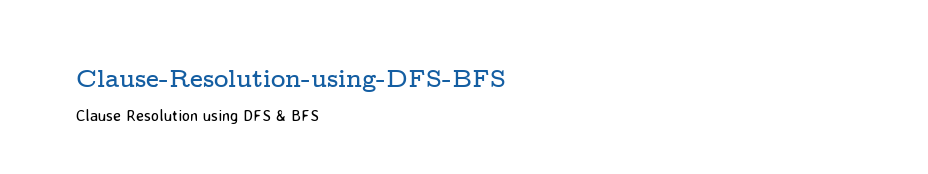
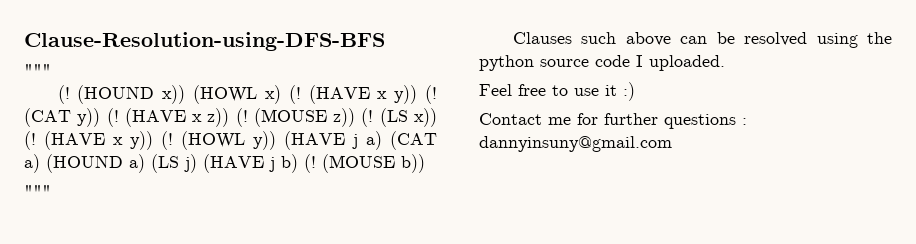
  Clause-Resolution-using-DFS-BFS
- Clause Resolution using DFS & BFS
+ """
+ (! (HOUND x)) (HOWL x) (! (HAVE x y)) (! (CAT y)) (! (HAVE x z)) (! (MOUSE z)) (! (LS x)) (! (HAVE x y)) (! (HOWL y)) (HAVE j a) (CAT a) (HOUND a) (LS j) (HAVE j b) (! (MOUSE b))
+ """
+ Clauses such above can be resolved using the python source code I uploaded.
+ Feel free to use it :)
+ Contact me for further questions : dannyinsuny@gmail.com

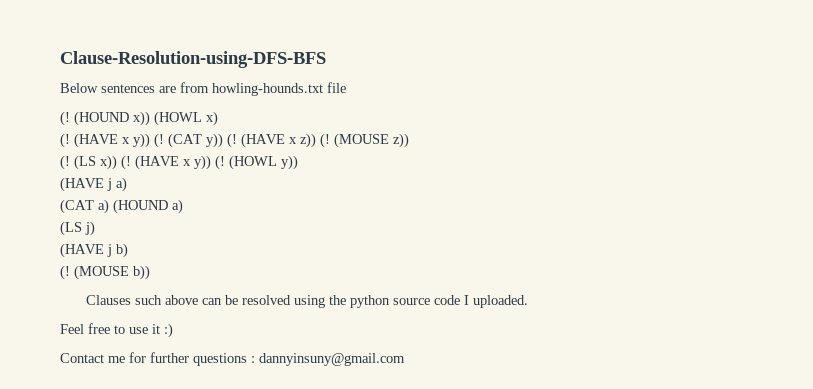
  Clause-Resolution-using-DFS-BFS
- """
+ Below sentences are from howling-hounds.txt file
- (HOUND x)) (HOWL x) (!
+ (HOUND x)) (HOWL x)
+ (!
- (MOUSE z)) (!
+ (MOUSE z))
+ (!
- (HOWL y)) (HAVE j a) (CAT a) (HOUND a) (LS j) (HAVE j b) (!
+ (HOWL y))
+ (HAVE j a)
+ (CAT a) (HOUND a)
+ (LS j)
+ (HAVE j b)
+ (!
  (MOUSE b))
- """

